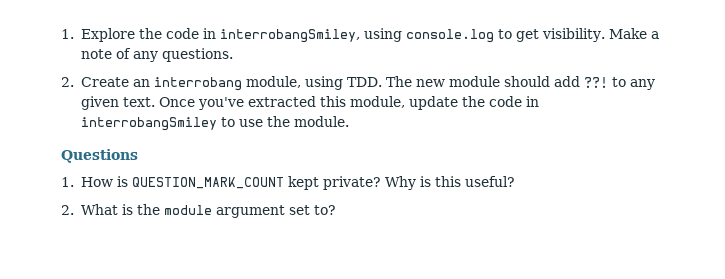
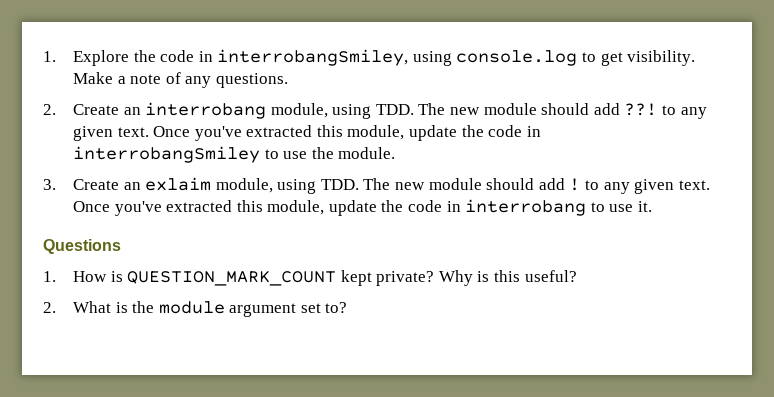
+ 3. Create an exlaim module, using TDD. The new module should add ! to any given text. Once you've extracted this module, update the code in interrobang to use it.

